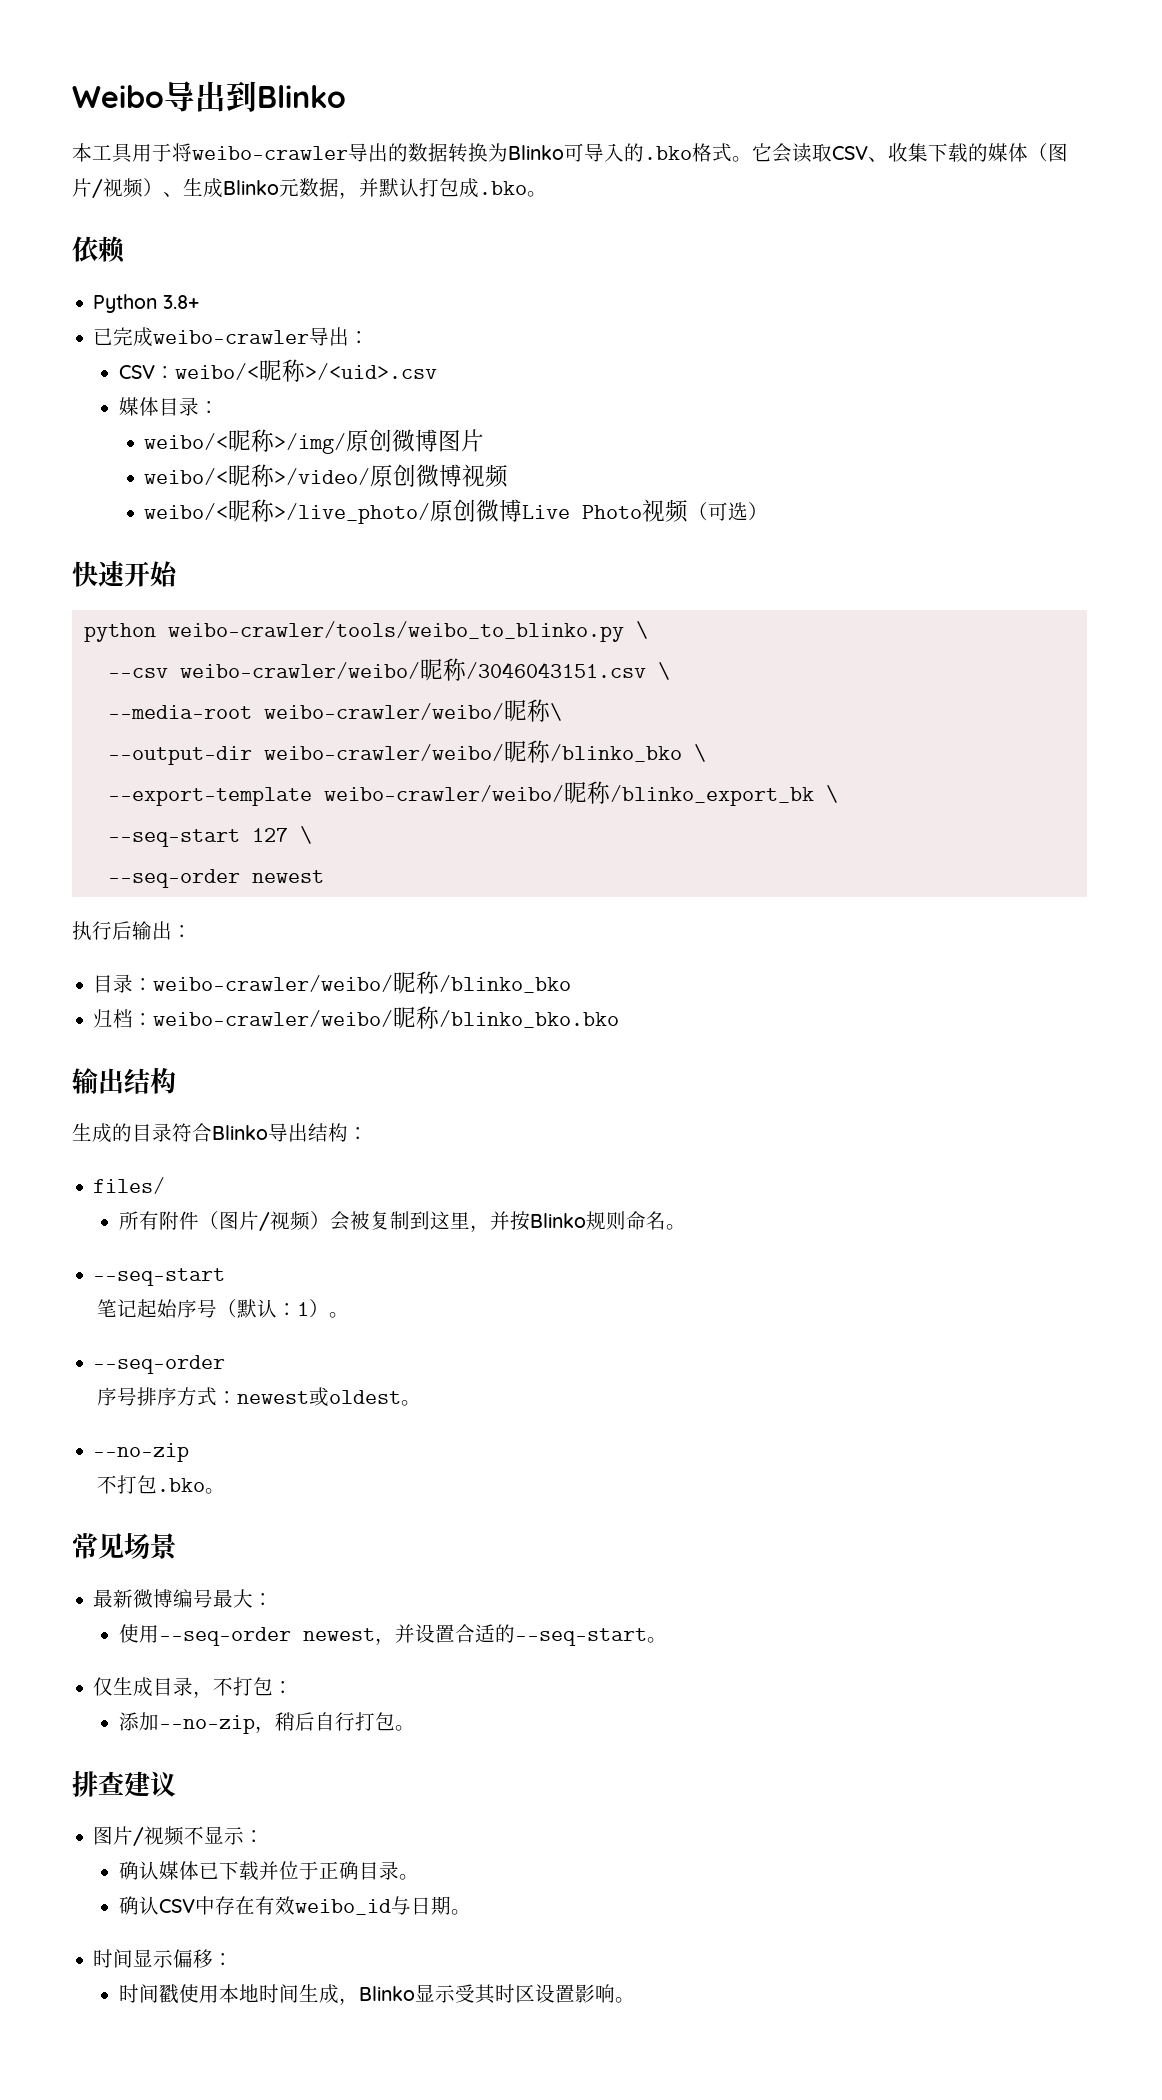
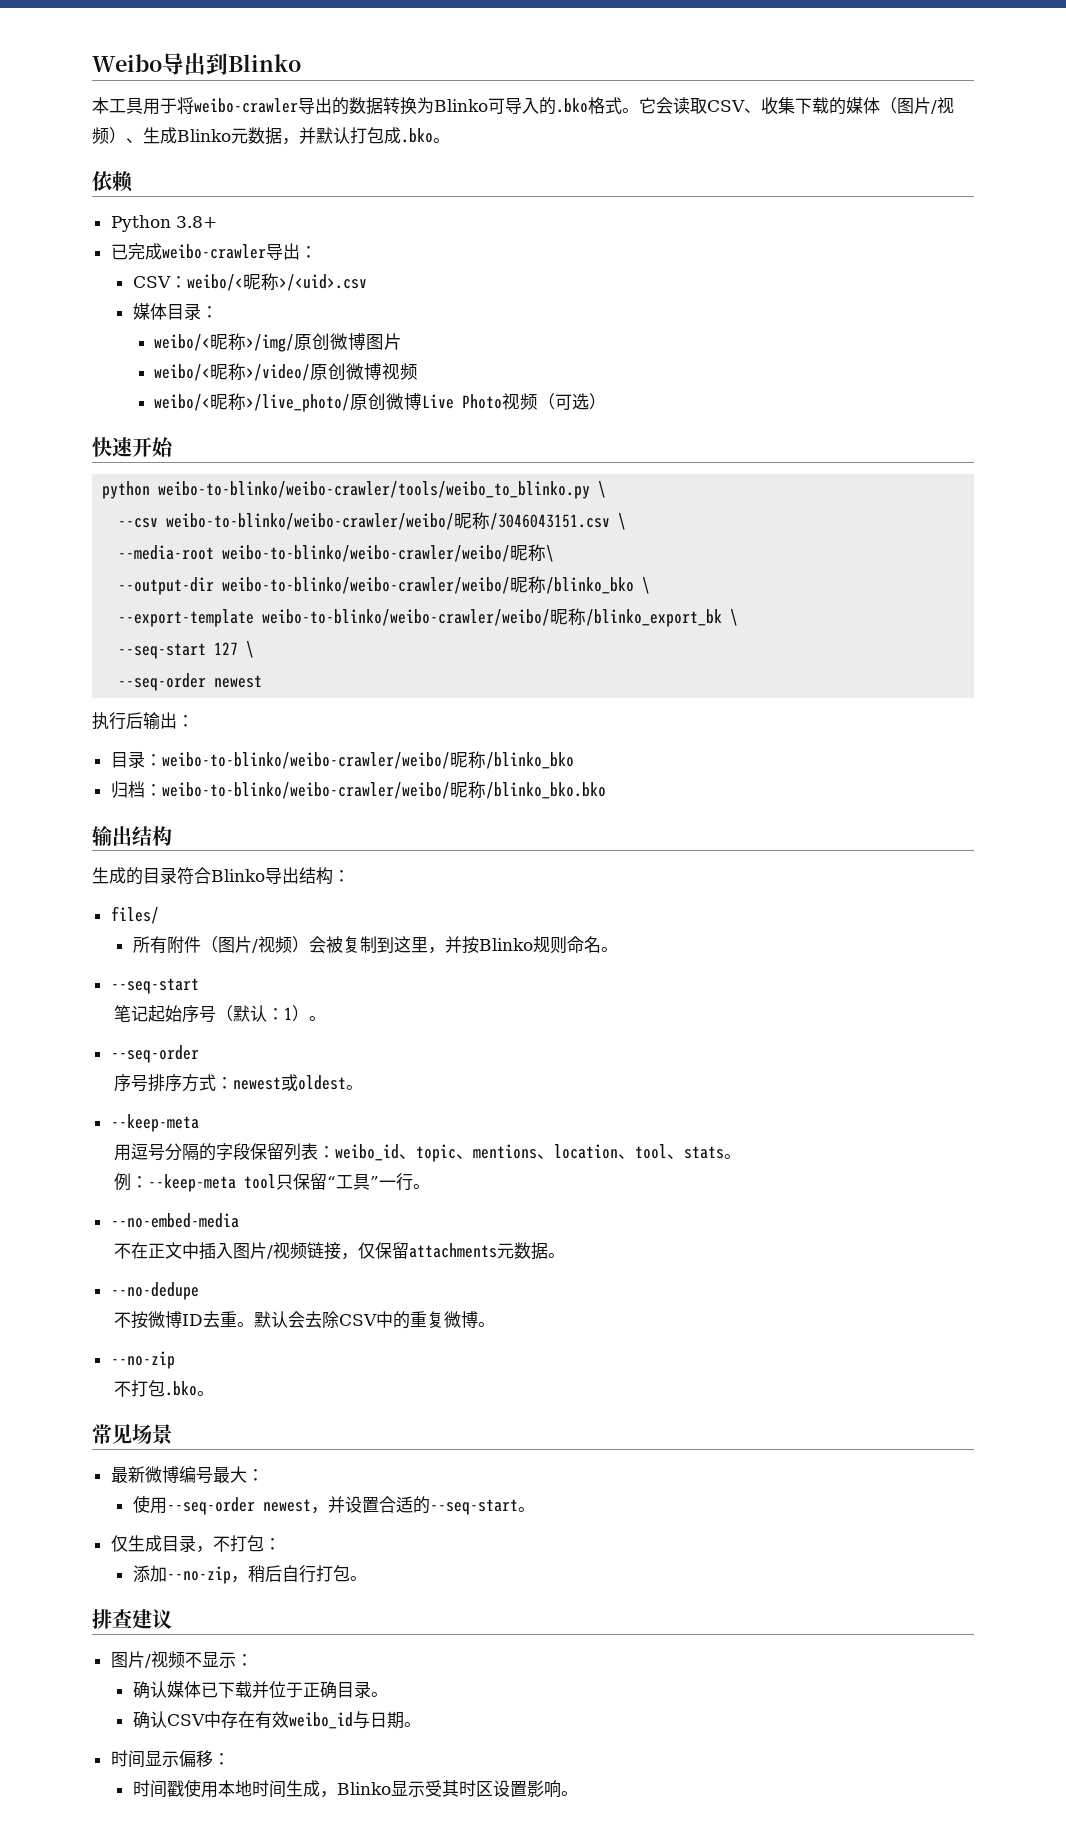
- python weibo-crawler/tools/weibo_to_blinko.py \
+ python weibo-to-blinko/weibo-crawler/tools/weibo_to_blinko.py \
- --csv weibo-crawler/weibo/昵称/3046043151.csv \
+ --csv weibo-to-blinko/weibo-crawler/weibo/昵称/3046043151.csv \
- --media-root weibo-crawler/weibo/昵称\
+ --media-root weibo-to-blinko/weibo-crawler/weibo/昵称\
- --output-dir weibo-crawler/weibo/昵称/blinko_bko \
+ --output-dir weibo-to-blinko/weibo-crawler/weibo/昵称/blinko_bko \
- --export-template weibo-crawler/weibo/昵称/blinko_export_bk \
+ --export-template weibo-to-blinko/weibo-crawler/weibo/昵称/blinko_export_bk \
- 目录：weibo-crawler/weibo/昵称/blinko_bko
+ 目录：weibo-to-blinko/weibo-crawler/weibo/昵称/blinko_bko
- 归档：weibo-crawler/weibo/昵称/blinko_bko.bko
+ 归档：weibo-to-blinko/weibo-crawler/weibo/昵称/blinko_bko.bko
  序号排序方式：newest或oldest。
+ --keep-meta
+ 用逗号分隔的字段保留列表：weibo_id、topic、mentions、location、tool、stats。
+ 例：--keep-meta tool只保留“工具”一行。
+ --no-embed-media
+ 不在正文中插入图片/视频链接，仅保留attachments元数据。
+ --no-dedupe
+ 不按微博ID去重。默认会去除CSV中的重复微博。

